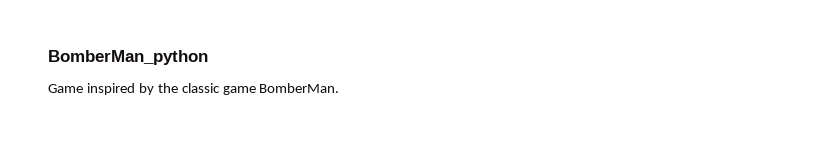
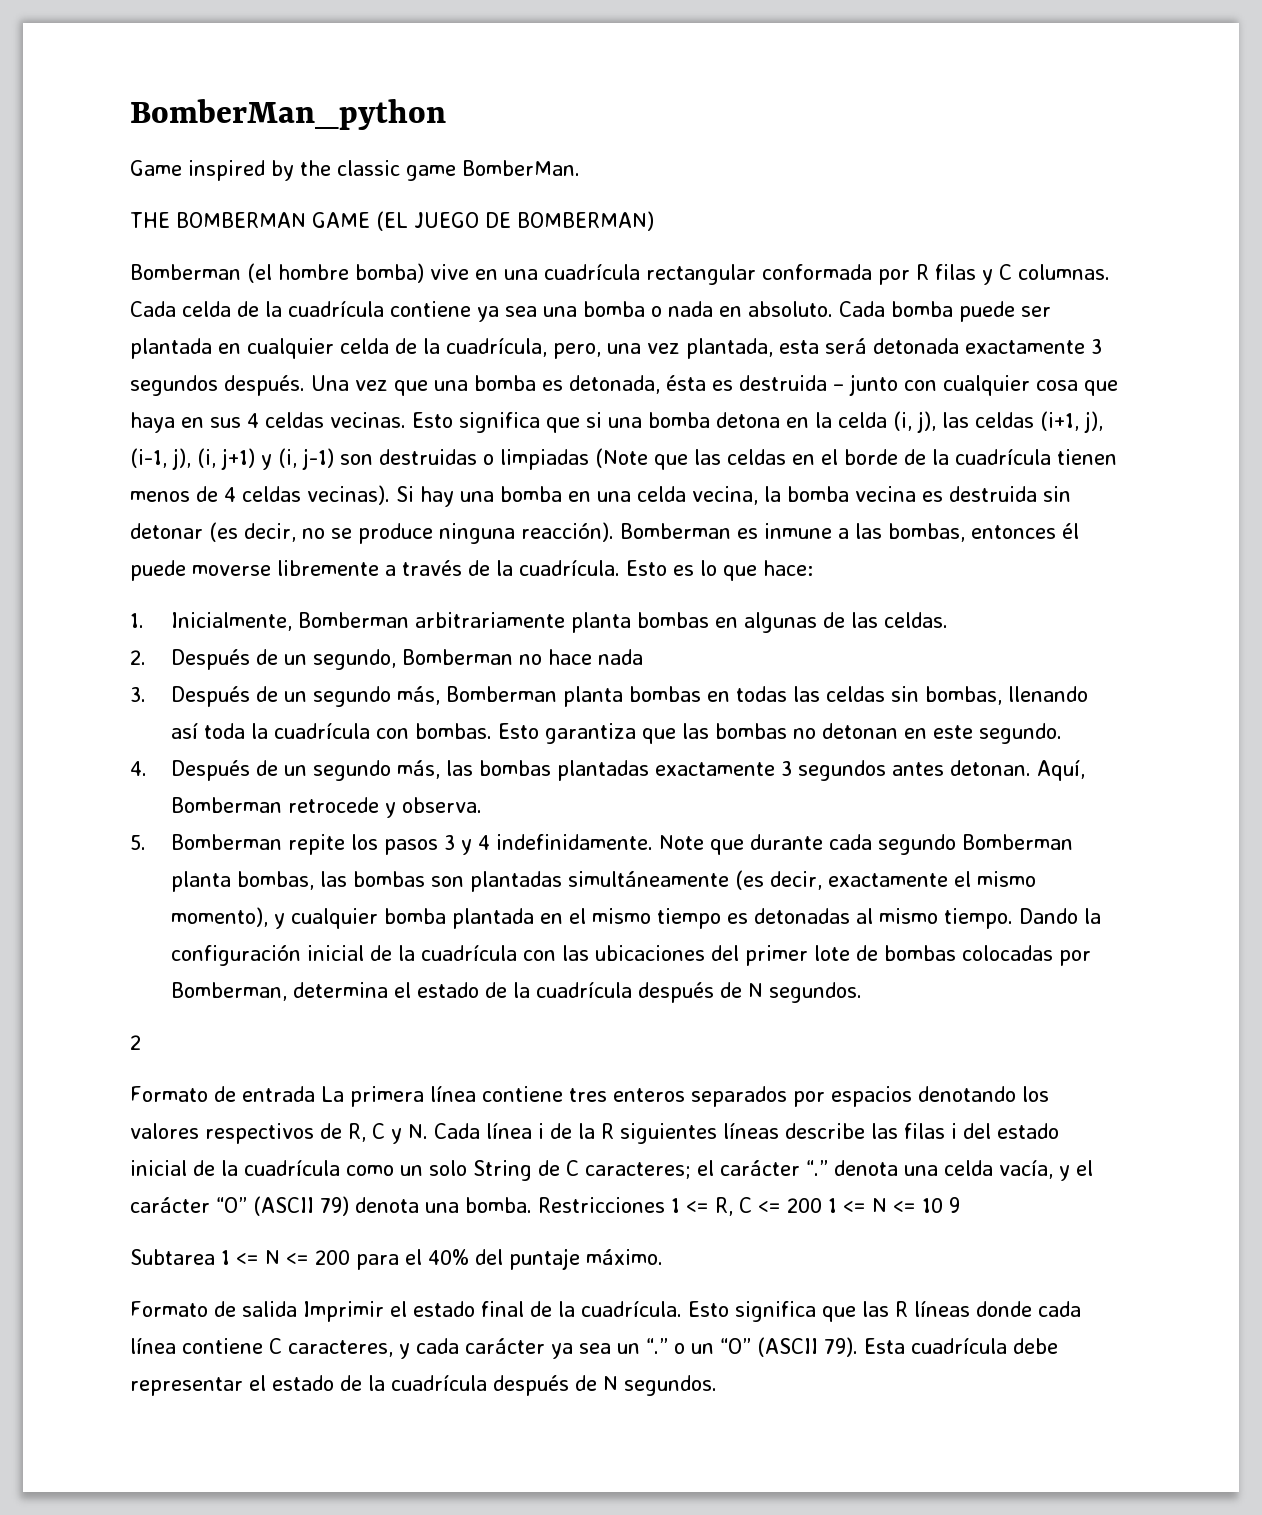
+ THE BOMBERMAN GAME (EL JUEGO DE BOMBERMAN)
+ Bomberman (el hombre bomba) vive en una cuadrícula rectangular conformada por R filas y C columnas. Cada celda de la cuadrícula contiene ya sea una bomba o nada en absoluto. Cada bomba puede ser plantada en cualquier celda de la cuadrícula, pero, una vez plantada, esta será detonada exactamente 3 segundos después. Una vez que una bomba es detonada, ésta es destruida – junto con cualquier cosa que haya en sus 4 celdas vecinas. Esto significa que si una bomba detona en la celda (i, j), las celdas (i+1, j), (i-1, j), (i, j+1) y (i, j-1) son destruidas o limpiadas (Note que las celdas en el borde de la cuadrícula tienen menos de 4 celdas vecinas). Si hay una bomba en una celda vecina, la bomba vecina es destruida sin detonar (es decir, no se produce ninguna reacción). Bomberman es inmune a las bombas, entonces él puede moverse libremente a través de la cuadrícula. Esto es lo que hace:
+ 1. Inicialmente, Bomberman arbitrariamente planta bombas en algunas de las celdas.
+ 2. Después de un segundo, Bomberman no hace nada
+ 3. Después de un segundo más, Bomberman planta bombas en todas las celdas sin bombas, llenando así toda la cuadrícula con bombas. Esto garantiza que las bombas no detonan en este segundo.
+ 4. Después de un segundo más, las bombas plantadas exactamente 3 segundos antes detonan. Aquí, Bomberman retrocede y observa.
+ 5. Bomberman repite los pasos 3 y 4 indefinidamente. Note que durante cada segundo Bomberman planta bombas, las bombas son plantadas simultáneamente (es decir, exactamente el mismo momento), y cualquier bomba plantada en el mismo tiempo es detonadas al mismo tiempo. Dando la configuración inicial de la cuadrícula con las ubicaciones del primer lote de bombas colocadas por Bomberman, determina el estado de la cuadrícula después de N segundos.
+ 2
+ Formato de entrada La primera línea contiene tres enteros separados por espacios denotando los valores respectivos de R, C y N. Cada línea i de la R siguientes líneas describe las filas i del estado inicial de la cuadrícula como un solo String de C caracteres; el carácter “.” denota una celda vacía, y el carácter “O” (ASCII 79) denota una bomba. Restricciones 1 <= R, C <= 200 1 <= N <= 10 9
+ Subtarea 1 <= N <= 200 para el 40% del puntaje máximo.
+ Formato de salida Imprimir el estado final de la cuadrícula. Esto significa que las R líneas donde cada línea contiene C caracteres, y cada carácter ya sea un “.” o un “O” (ASCII 79). Esta cuadrícula debe representar el estado de la cuadrícula después de N segundos.

